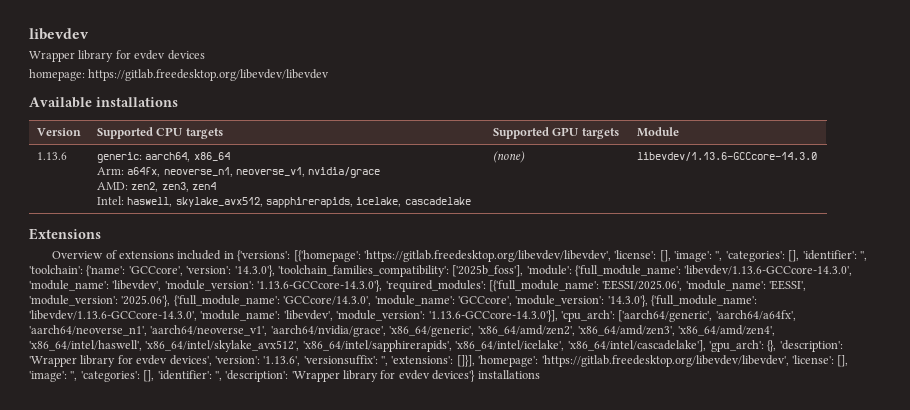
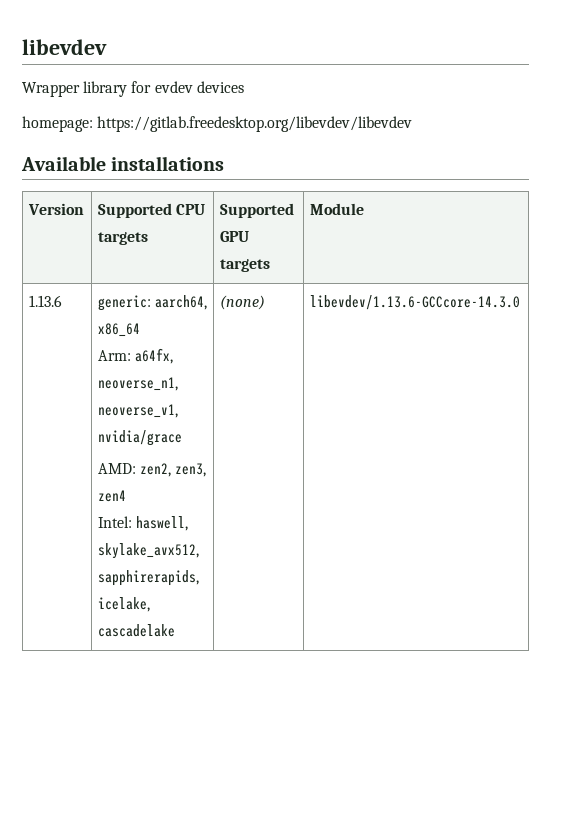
- Extensions
- Overview of extensions included in {'versions': [{'homepage': 'https://gitlab.freedesktop.org/libevdev/libevdev', 'license': [], 'image': '', 'categories': [], 'identifier': '', 'toolchain': {'name': 'GCCcore', 'version': '14.3.0'}, 'toolchain_families_compatibility': ['2025b_foss'], 'module': {'full_module_name': 'libevdev/1.13.6-GCCcore-14.3.0', 'module_name': 'libevdev', 'module_version': '1.13.6-GCCcore-14.3.0'}, 'required_modules': [{'full_module_name': 'EESSI/2025.06', 'module_name': 'EESSI', 'module_version': '2025.06'}, {'full_module_name': 'GCCcore/14.3.0', 'module_name': 'GCCcore', 'module_version': '14.3.0'}, {'full_module_name': 'libevdev/1.13.6-GCCcore-14.3.0', 'module_name': 'libevdev', 'module_version': '1.13.6-GCCcore-14.3.0'}], 'cpu_arch': ['aarch64/generic', 'aarch64/a64fx', 'aarch64/neoverse_n1', 'aarch64/neoverse_v1', 'aarch64/nvidia/grace', 'x86_64/generic', 'x86_64/amd/zen2', 'x86_64/amd/zen3', 'x86_64/amd/zen4', 'x86_64/intel/haswell', 'x86_64/intel/skylake_avx512', 'x86_64/intel/sapphirerapids', 'x86_64/intel/icelake', 'x86_64/intel/cascadelake'], 'gpu_arch': {}, 'description': 'Wrapper library for evdev devices', 'version': '1.13.6', 'versionsuffix': '', 'extensions': []}], 'homepage': 'https://gitlab.freedesktop.org/libevdev/libevdev', 'license': [], 'image': '', 'categories': [], 'identifier': '', 'description': 'Wrapper library for evdev devices'} installations

